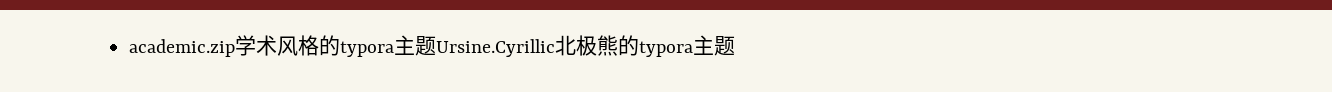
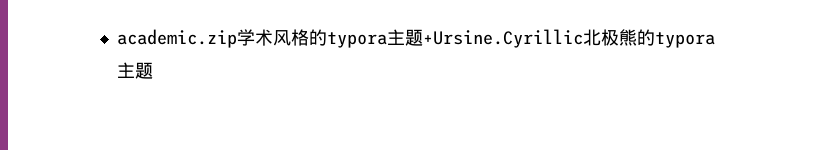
- academic.zip学术风格的typora主题Ursine.Cyrillic北极熊的typora主题
+ academic.zip学术风格的typora主题+Ursine.Cyrillic北极熊的typora主题

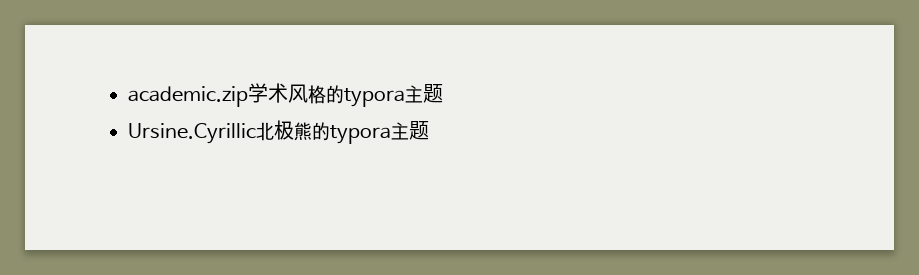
- academic.zip学术风格的typora主题+Ursine.Cyrillic北极熊的typora主题
+ academic.zip学术风格的typora主题
+ Ursine.Cyrillic北极熊的typora主题

